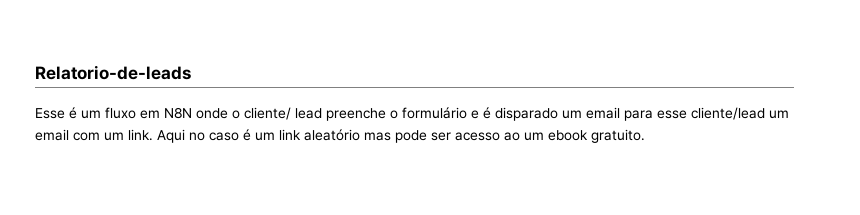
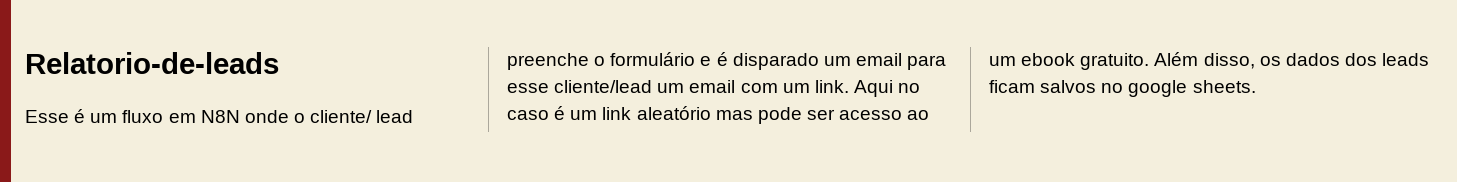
+ Além disso, os dados dos leads ficam salvos no google sheets.

